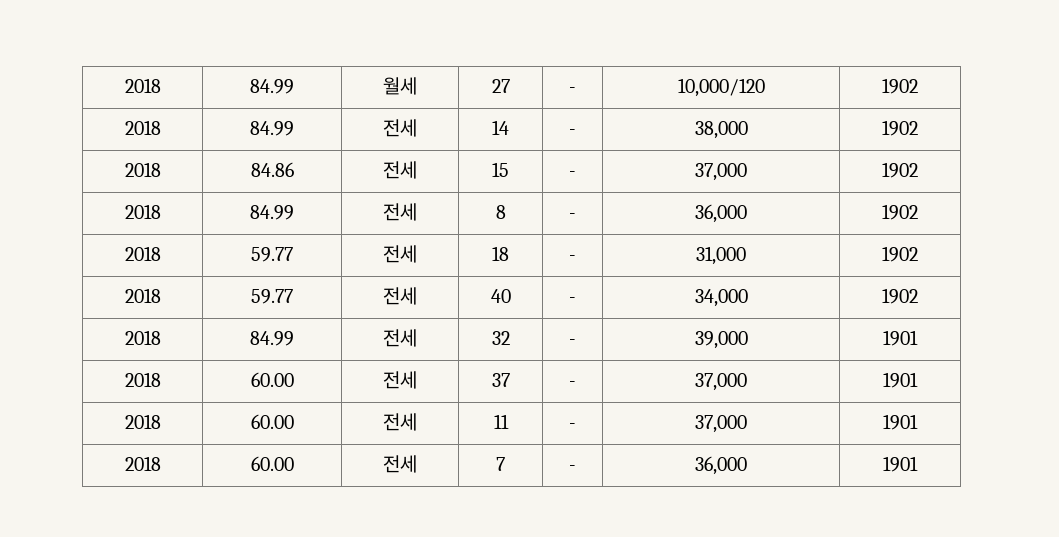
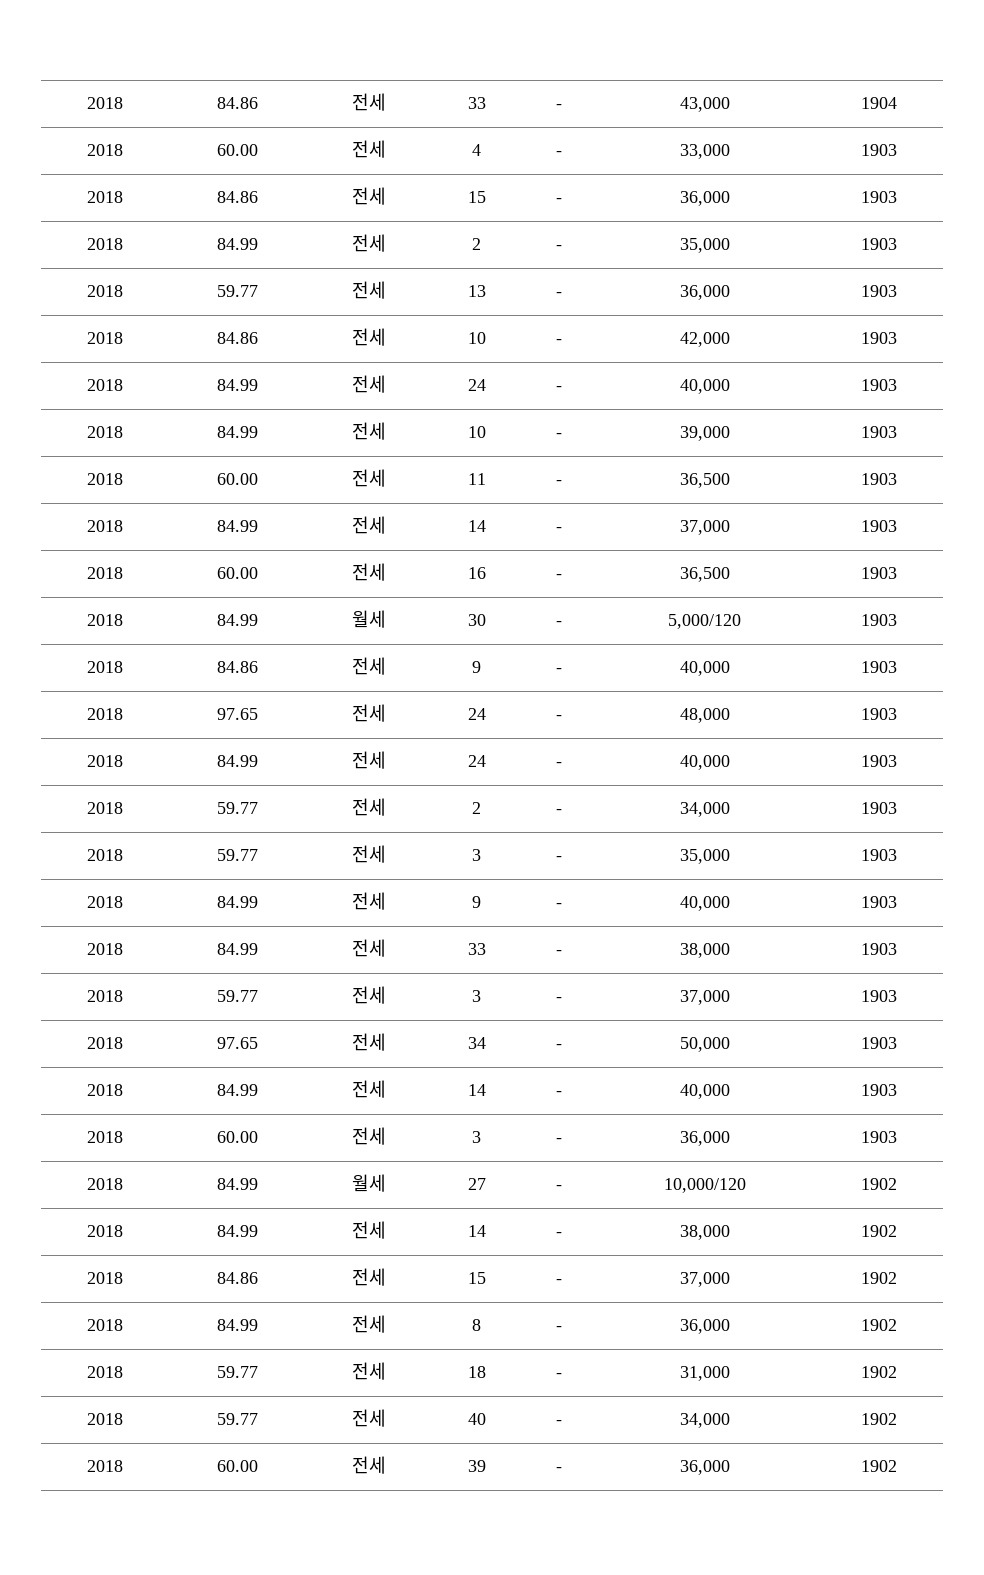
+ 2018 | 84.86 | 전세 | 33 | - | 43,000 | 1904
+ 2018 | 60.00 | 전세 | 4 | - | 33,000 | 1903
+ 2018 | 84.86 | 전세 | 15 | - | 36,000 | 1903
+ 2018 | 84.99 | 전세 | 2 | - | 35,000 | 1903
+ 2018 | 59.77 | 전세 | 13 | - | 36,000 | 1903
+ 2018 | 84.86 | 전세 | 10 | - | 42,000 | 1903
+ 2018 | 84.99 | 전세 | 24 | - | 40,000 | 1903
+ 2018 | 84.99 | 전세 | 10 | - | 39,000 | 1903
+ 2018 | 60.00 | 전세 | 11 | - | 36,500 | 1903
+ 2018 | 84.99 | 전세 | 14 | - | 37,000 | 1903
+ 2018 | 60.00 | 전세 | 16 | - | 36,500 | 1903
+ 2018 | 84.99 | 월세 | 30 | - | 5,000/120 | 1903
+ 2018 | 84.86 | 전세 | 9 | - | 40,000 | 1903
+ 2018 | 97.65 | 전세 | 24 | - | 48,000 | 1903
+ 2018 | 84.99 | 전세 | 24 | - | 40,000 | 1903
+ 2018 | 59.77 | 전세 | 2 | - | 34,000 | 1903
+ 2018 | 59.77 | 전세 | 3 | - | 35,000 | 1903
+ 2018 | 84.99 | 전세 | 9 | - | 40,000 | 1903
+ 2018 | 84.99 | 전세 | 33 | - | 38,000 | 1903
+ 2018 | 59.77 | 전세 | 3 | - | 37,000 | 1903
+ 2018 | 97.65 | 전세 | 34 | - | 50,000 | 1903
+ 2018 | 84.99 | 전세 | 14 | - | 40,000 | 1903
+ 2018 | 60.00 | 전세 | 3 | - | 36,000 | 1903
- 2018 | 84.99 | 전세 | 32 | - | 39,000 | 1901
- 2018 | 60.00 | 전세 | 37 | - | 37,000 | 1901
- 2018 | 60.00 | 전세 | 11 | - | 37,000 | 1901
- 2018 | 60.00 | 전세 | 7 | - | 36,000 | 1901
+ 2018 | 60.00 | 전세 | 39 | - | 36,000 | 1902

